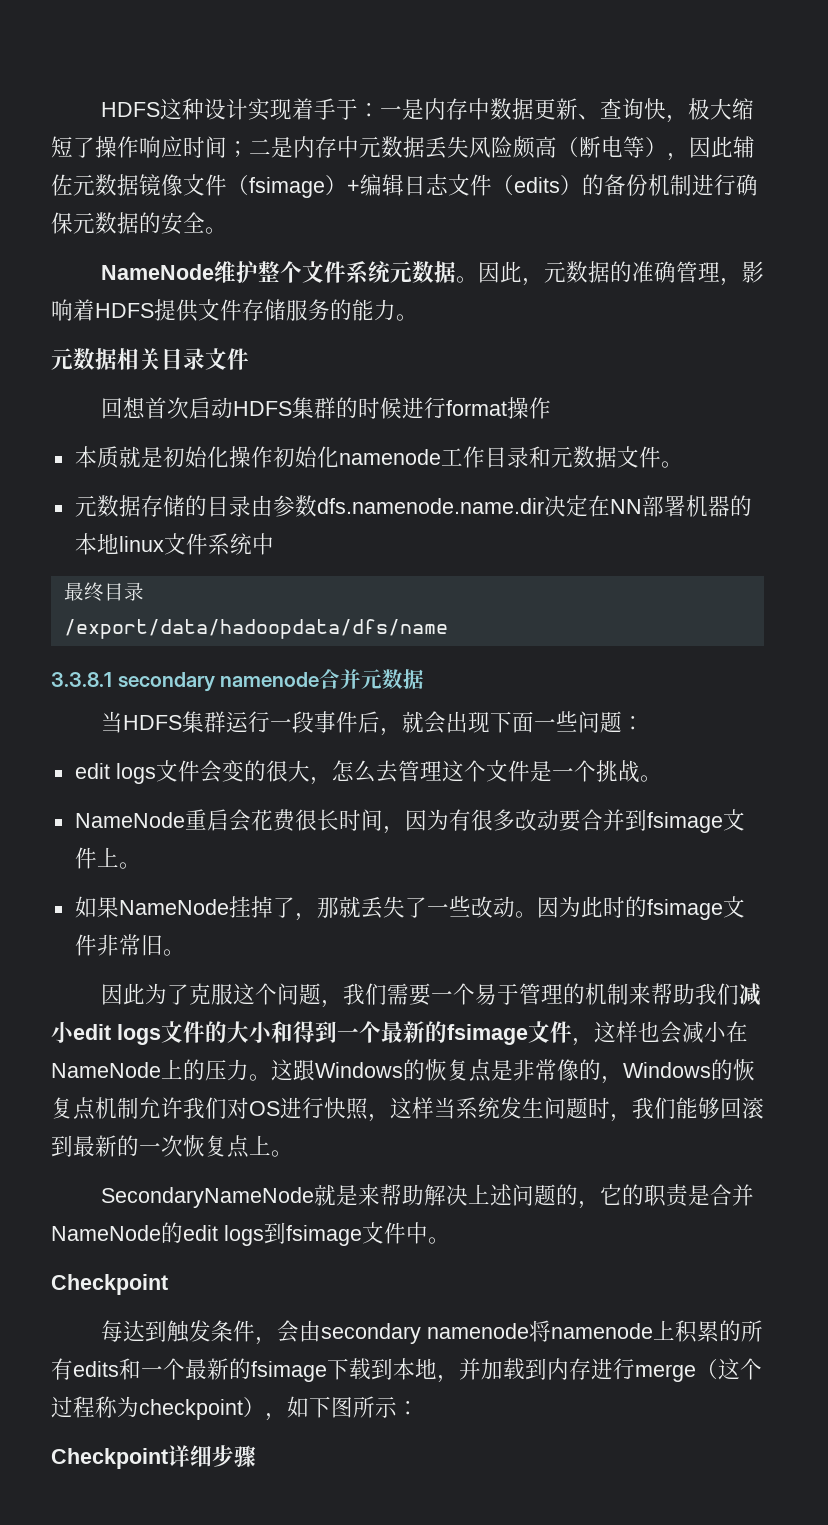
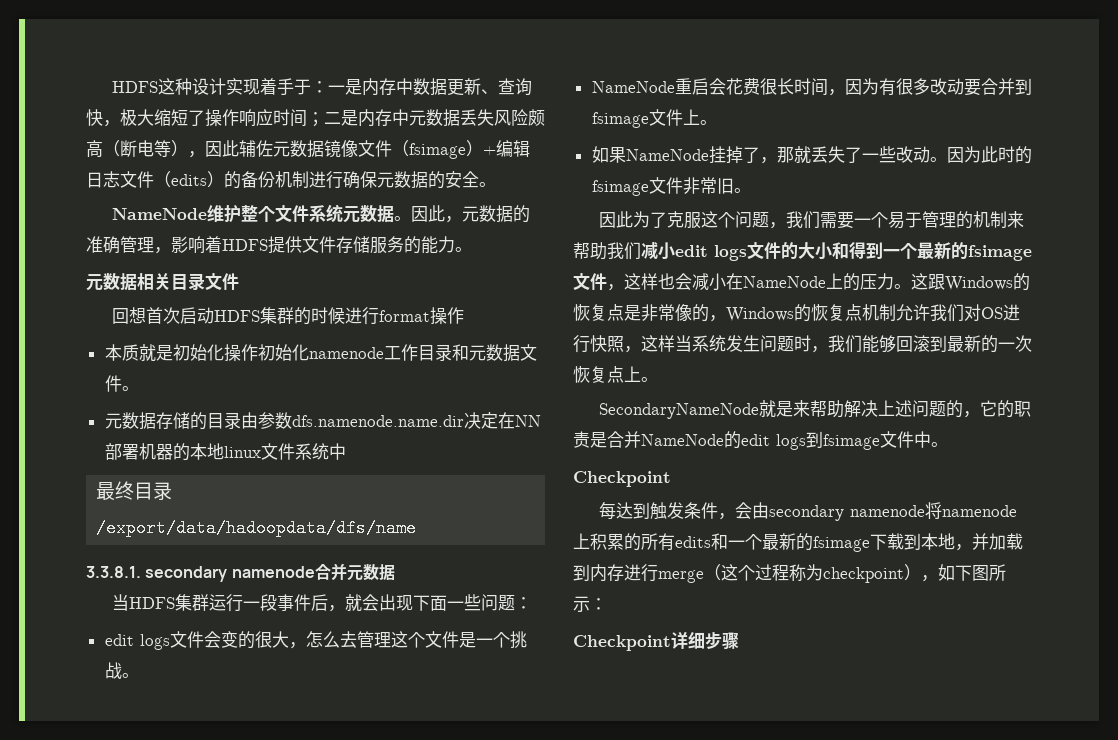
- 3.3.8.1 secondary namenode合并元数据
+ 3.3.8.1. secondary namenode合并元数据

